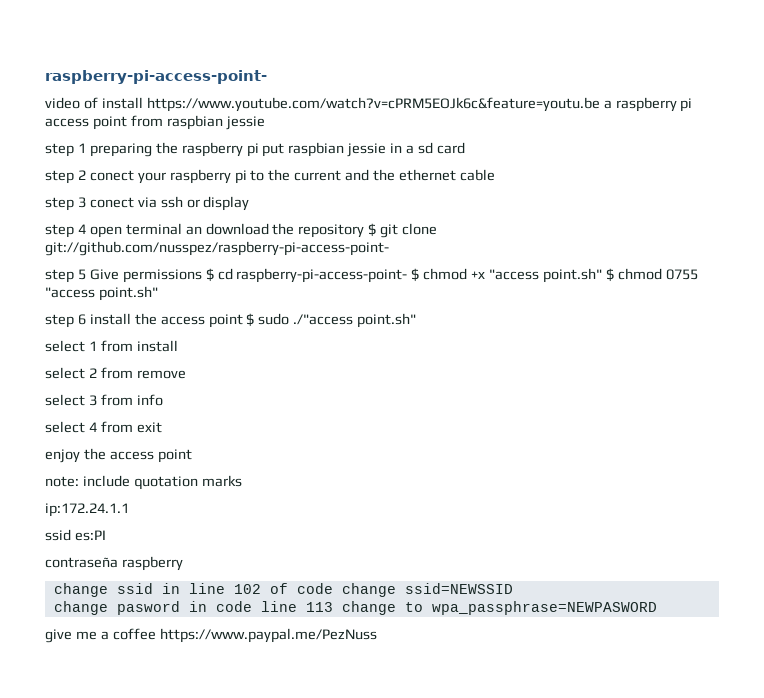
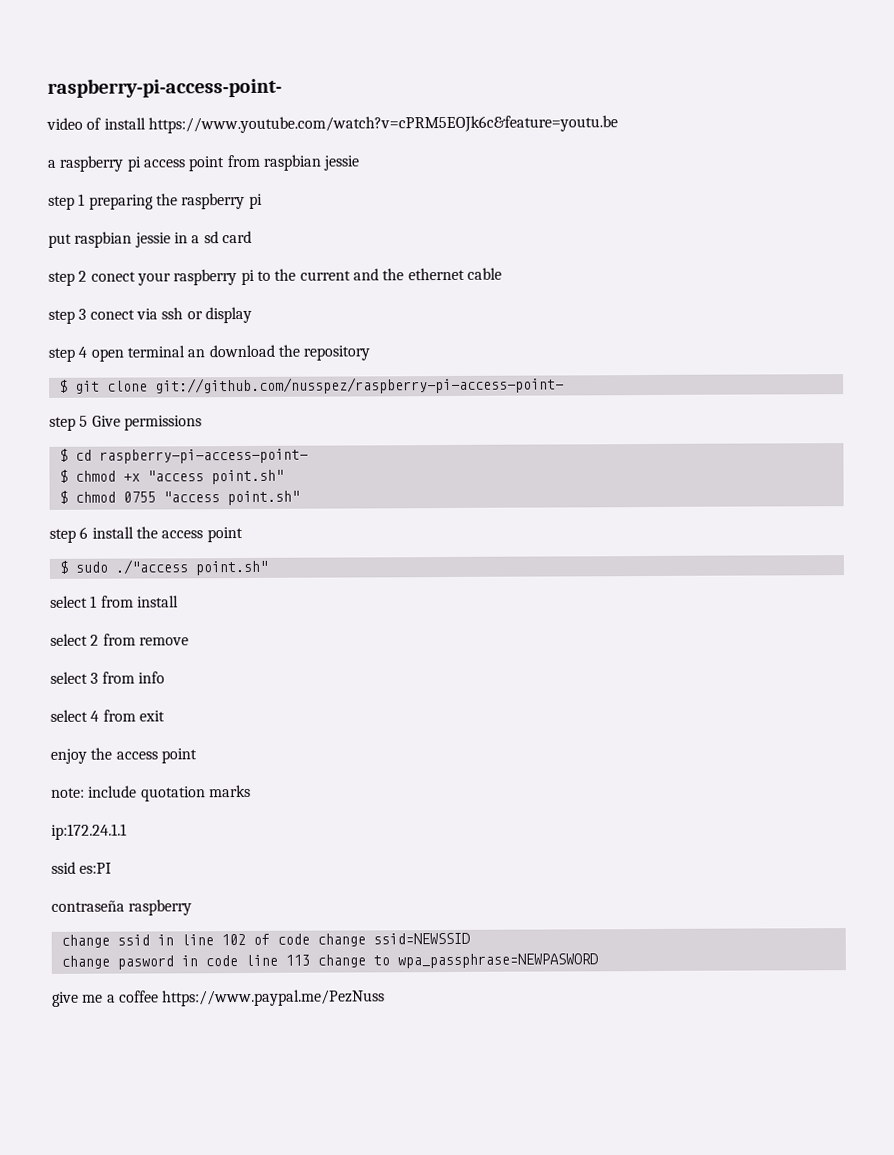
- video of install https://www.youtube.com/watch?v=cPRM5EOJk6c&feature=youtu.be a raspberry pi access point from raspbian jessie
+ video of install https://www.youtube.com/watch?v=cPRM5EOJk6c&feature=youtu.be
+ a raspberry pi access point from raspbian jessie
- step 1 preparing the raspberry pi put raspbian jessie in a sd card
+ step 1 preparing the raspberry pi
+ put raspbian jessie in a sd card
- step 4 open terminal an download the repository $ git clone git://github.com/nusspez/raspberry-pi-access-point-
+ step 4 open terminal an download the repository
+ $ git clone git://github.com/nusspez/raspberry-pi-access-point-
- step 5 Give permissions $ cd raspberry-pi-access-point- $ chmod +x "access point.sh" $ chmod 0755 "access point.sh"
+ step 5 Give permissions
+ $ cd raspberry-pi-access-point-
+ $ chmod +x "access point.sh"
+ $ chmod 0755 "access point.sh"
- step 6 install the access point $ sudo ./"access point.sh"
+ step 6 install the access point
+ $ sudo ./"access point.sh"

